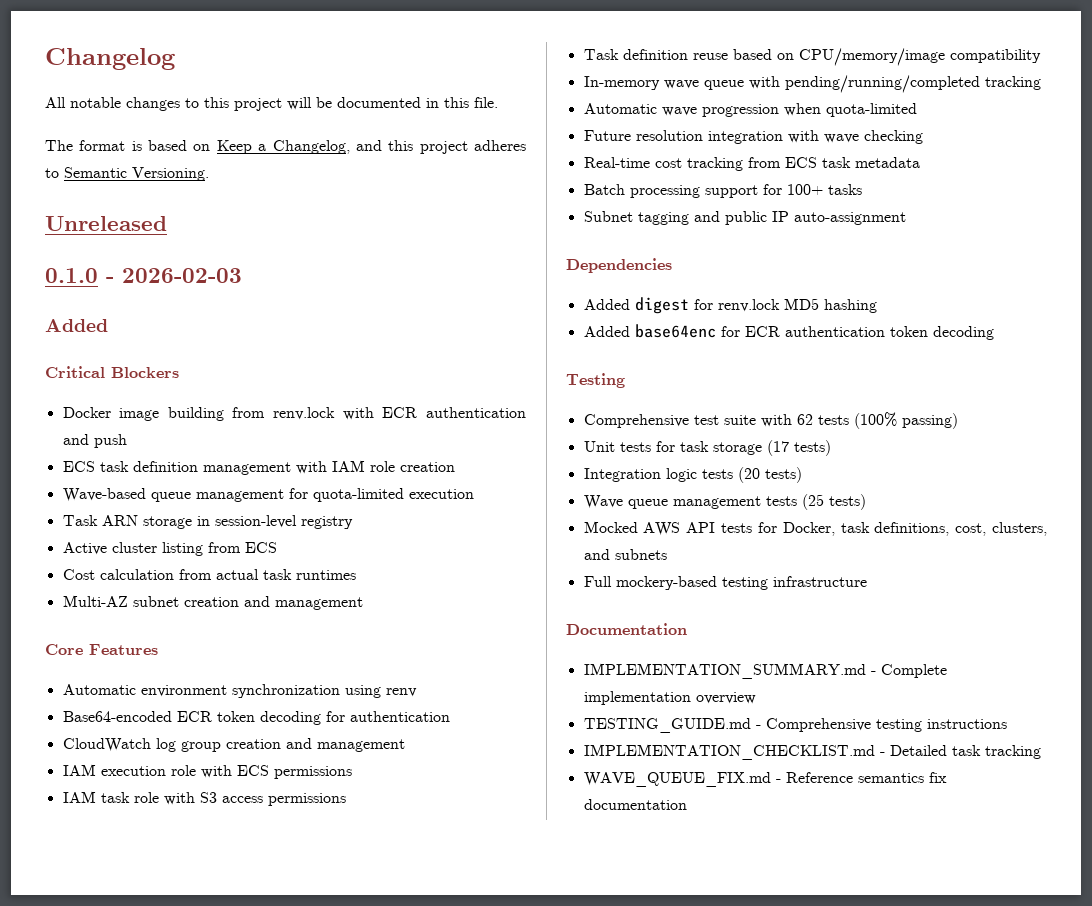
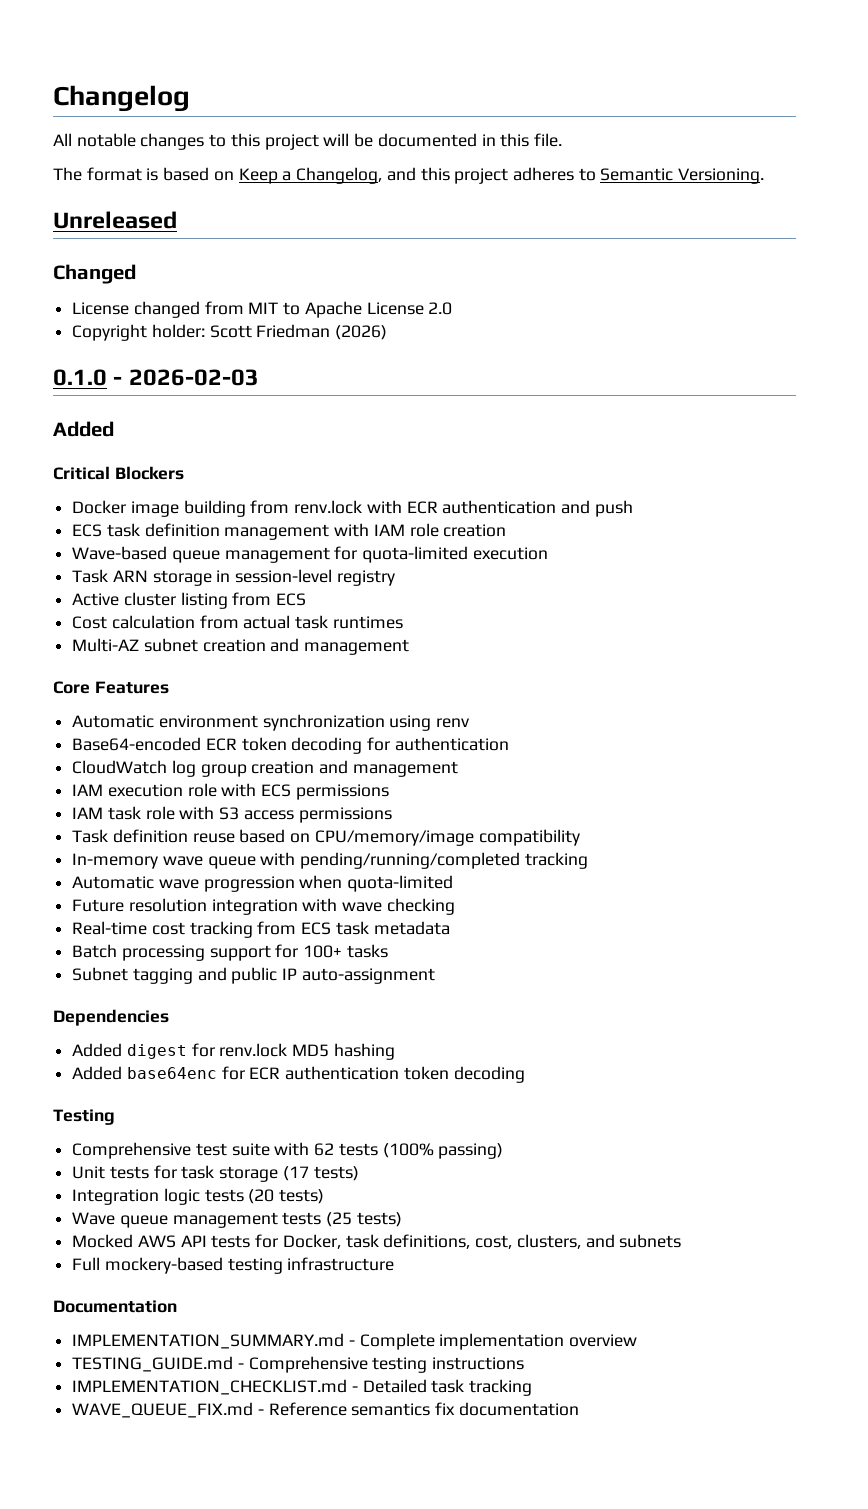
+ Changed
+ License changed from MIT to Apache License 2.0
+ Copyright holder: Scott Friedman (2026)

